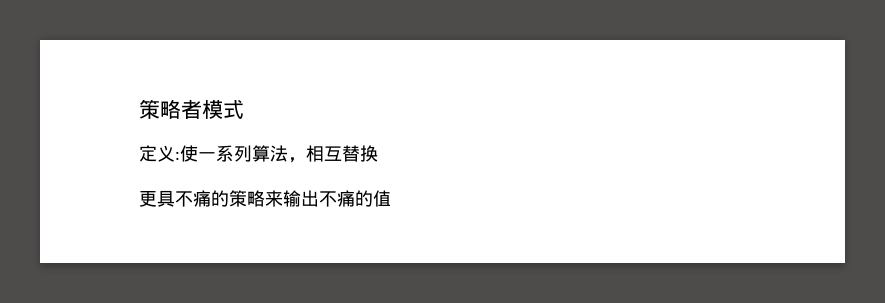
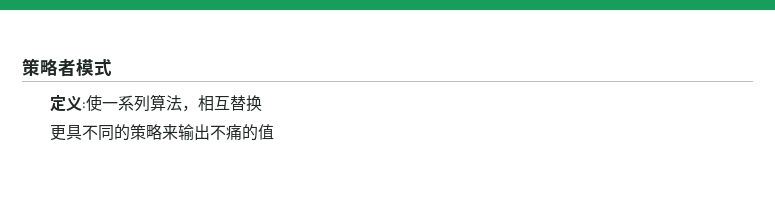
- 更具不痛的策略来输出不痛的值
+ 更具不同的策略来输出不痛的值

